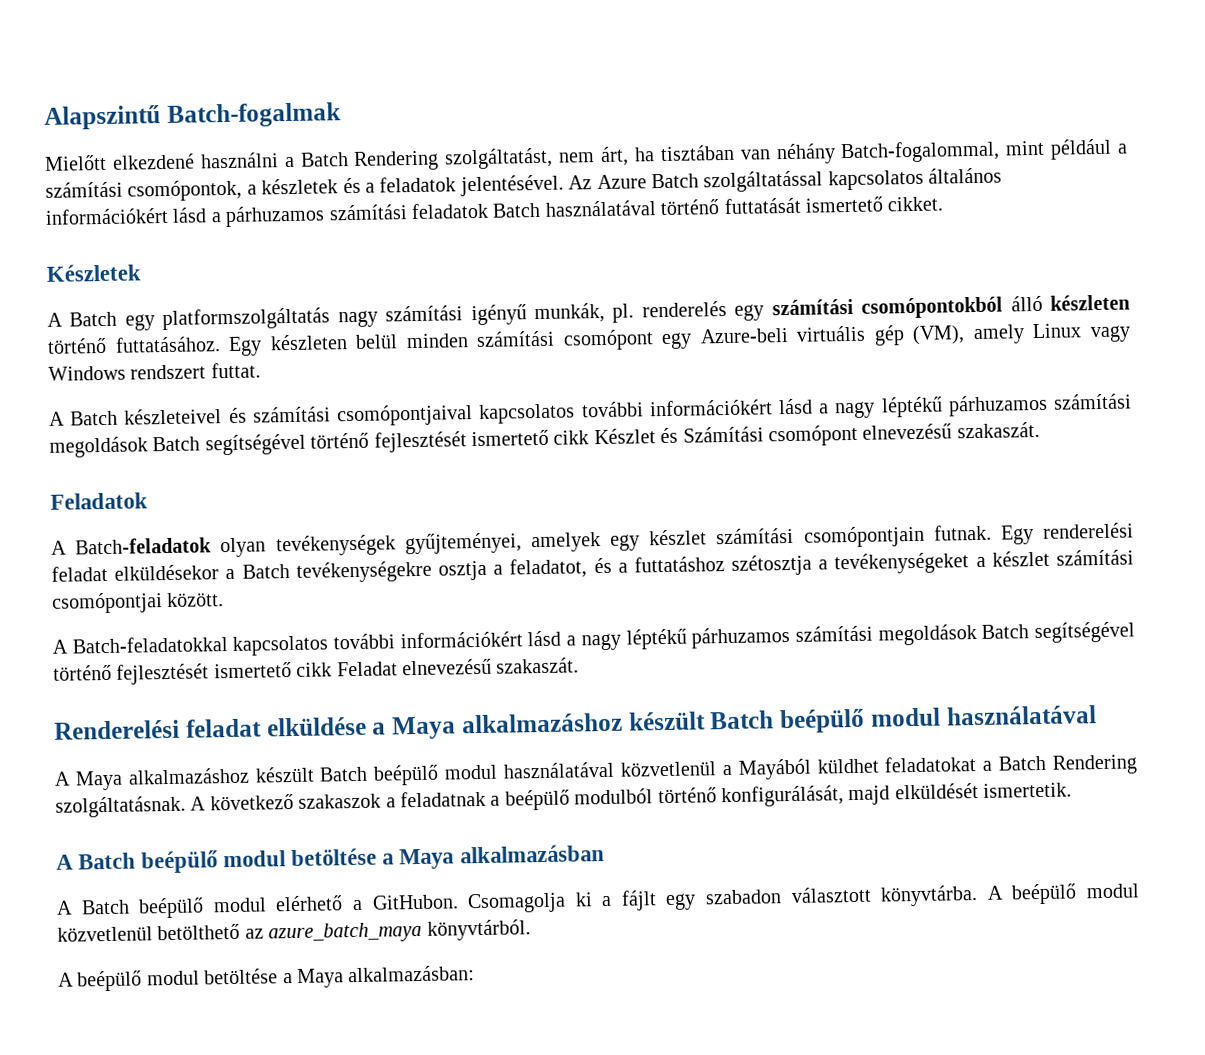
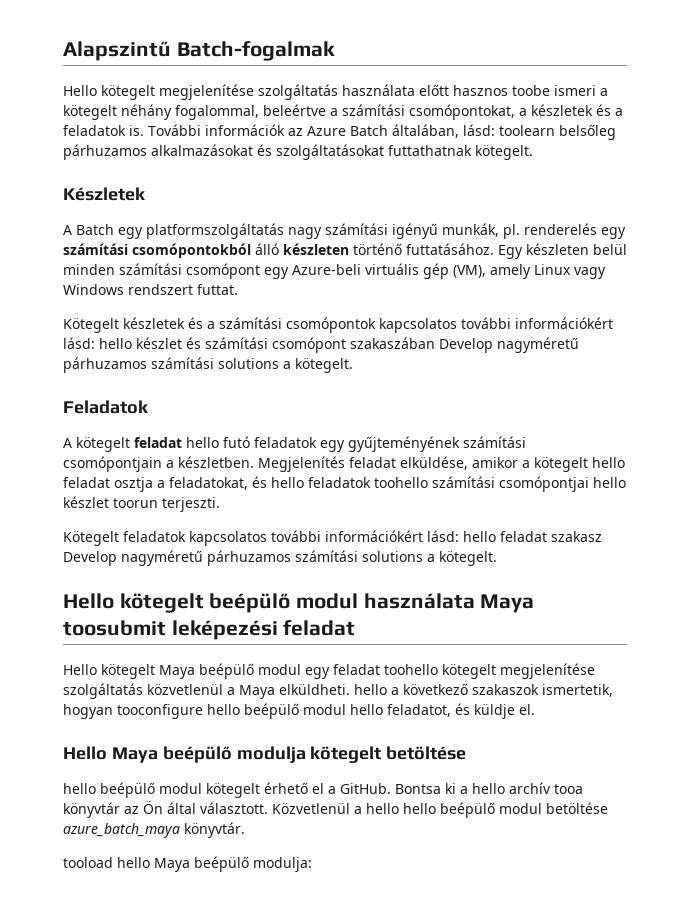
- Mielőtt elkezdené használni a Batch Rendering szolgáltatást, nem árt, ha tisztában van néhány Batch-fogalommal, mint például a számítási csomópontok, a készletek és a feladatok jelentésével. Az Azure Batch szolgáltatással kapcsolatos általános információkért lásd a párhuzamos számítási feladatok Batch használatával történő futtatását ismertető cikket.
+ Hello kötegelt megjelenítése szolgáltatás használata előtt hasznos toobe ismeri a kötegelt néhány fogalommal, beleértve a számítási csomópontokat, a készletek és a feladatok is. További információk az Azure Batch általában, lásd: toolearn belsőleg párhuzamos alkalmazásokat és szolgáltatásokat futtathatnak kötegelt.
- A Batch készleteivel és számítási csomópontjaival kapcsolatos további információkért lásd a nagy léptékű párhuzamos számítási megoldások Batch segítségével történő fejlesztését ismertető cikk Készlet és Számítási csomópont elnevezésű szakaszát.
+ Kötegelt készletek és a számítási csomópontok kapcsolatos további információkért lásd: hello készlet és számítási csomópont szakaszában Develop nagyméretű párhuzamos számítási solutions a kötegelt.
  Feladatok
- A Batch-feladatok olyan tevékenységek gyűjteményei, amelyek egy készlet számítási csomópontjain futnak. Egy renderelési feladat elküldésekor a Batch tevékenységekre osztja a feladatot, és a futtatáshoz szétosztja a tevékenységeket a készlet számítási csomópontjai között.
- A Batch-feladatokkal kapcsolatos további információkért lásd a nagy léptékű párhuzamos számítási megoldások Batch segítségével történő fejlesztését ismertető cikk Feladat elnevezésű szakaszát.
- Renderelési feladat elküldése a Maya alkalmazáshoz készült Batch beépülő modul használatával
- A Maya alkalmazáshoz készült Batch beépülő modul használatával közvetlenül a Mayából küldhet feladatokat a Batch Rendering szolgáltatásnak. A következő szakaszok a feladatnak a beépülő modulból történő konfigurálását, majd elküldését ismertetik.
- A Batch beépülő modul betöltése a Maya alkalmazásban
- A Batch beépülő modul elérhető a GitHubon. Csomagolja ki a fájlt egy szabadon választott könyvtárba. A beépülő modul közvetlenül betölthető az azure_batch_maya könyvtárból.
- A beépülő modul betöltése a Maya alkalmazásban:
+ A kötegelt feladat hello futó feladatok egy gyűjteményének számítási csomópontjain a készletben. Megjelenítés feladat elküldése, amikor a kötegelt hello feladat osztja a feladatokat, és hello feladatok toohello számítási csomópontjai hello készlet toorun terjeszti.
+ Kötegelt feladatok kapcsolatos további információkért lásd: hello feladat szakasz Develop nagyméretű párhuzamos számítási solutions a kötegelt.
+ Hello kötegelt beépülő modul használata Maya toosubmit leképezési feladat
+ Hello kötegelt Maya beépülő modul egy feladat toohello kötegelt megjelenítése szolgáltatás közvetlenül a Maya elküldheti. hello a következő szakaszok ismertetik, hogyan tooconfigure hello beépülő modul hello feladatot, és küldje el.
+ Hello Maya beépülő modulja kötegelt betöltése
+ hello beépülő modul kötegelt érhető el a GitHub. Bontsa ki a hello archív tooa könyvtár az Ön által választott. Közvetlenül a hello hello beépülő modul betöltése azure_batch_maya könyvtár.
+ tooload hello Maya beépülő modulja:

